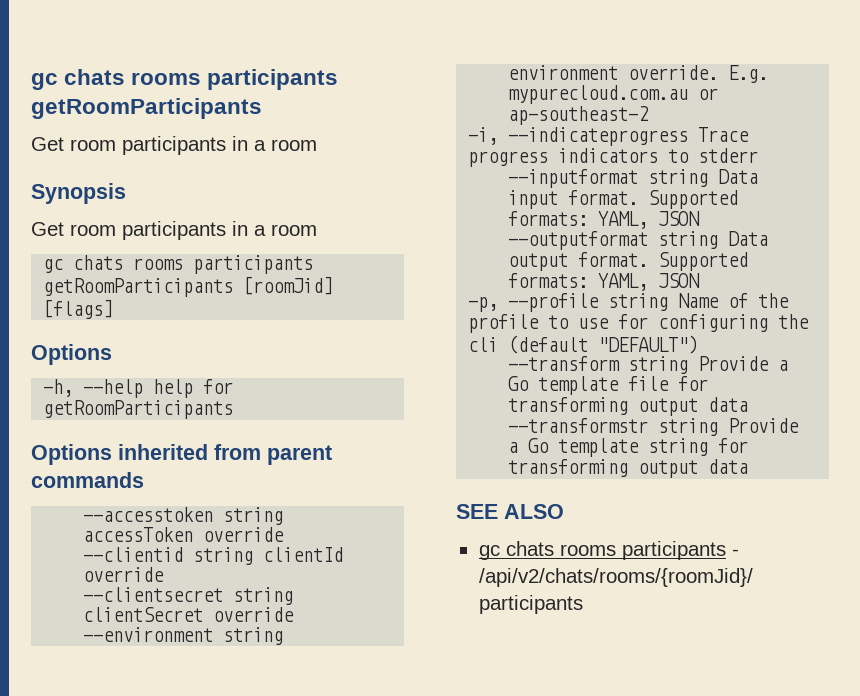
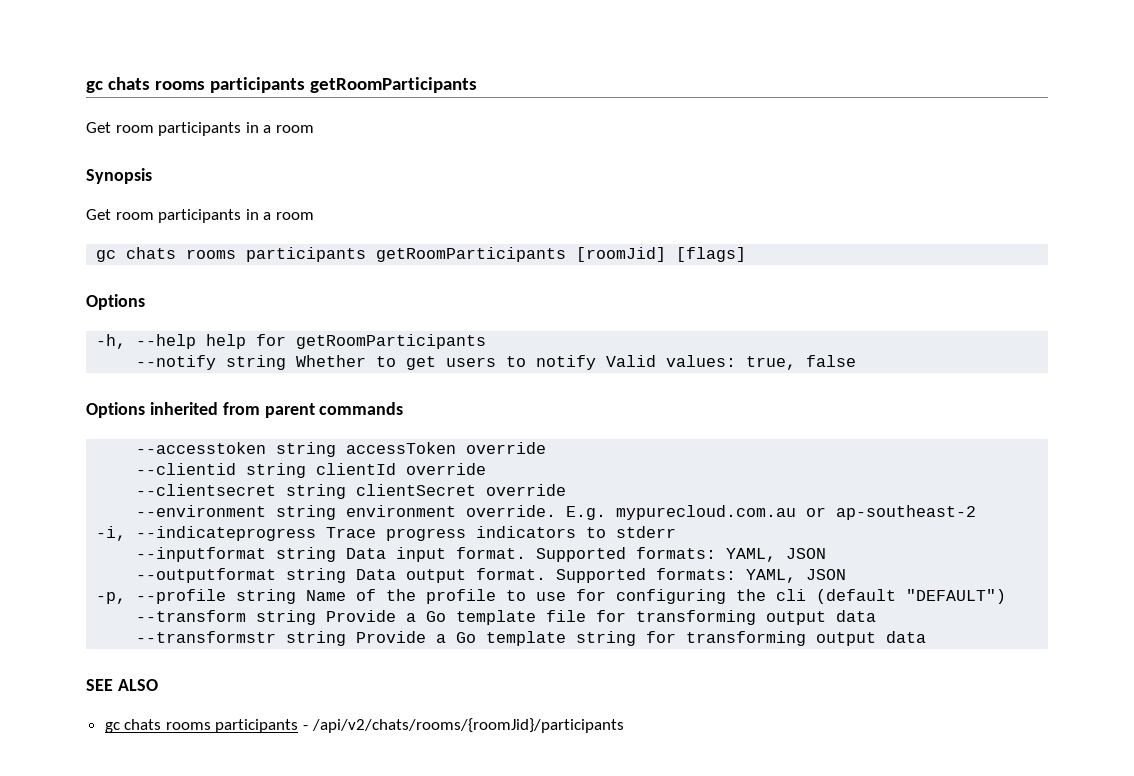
+ --notify string Whether to get users to notify Valid values: true, false

